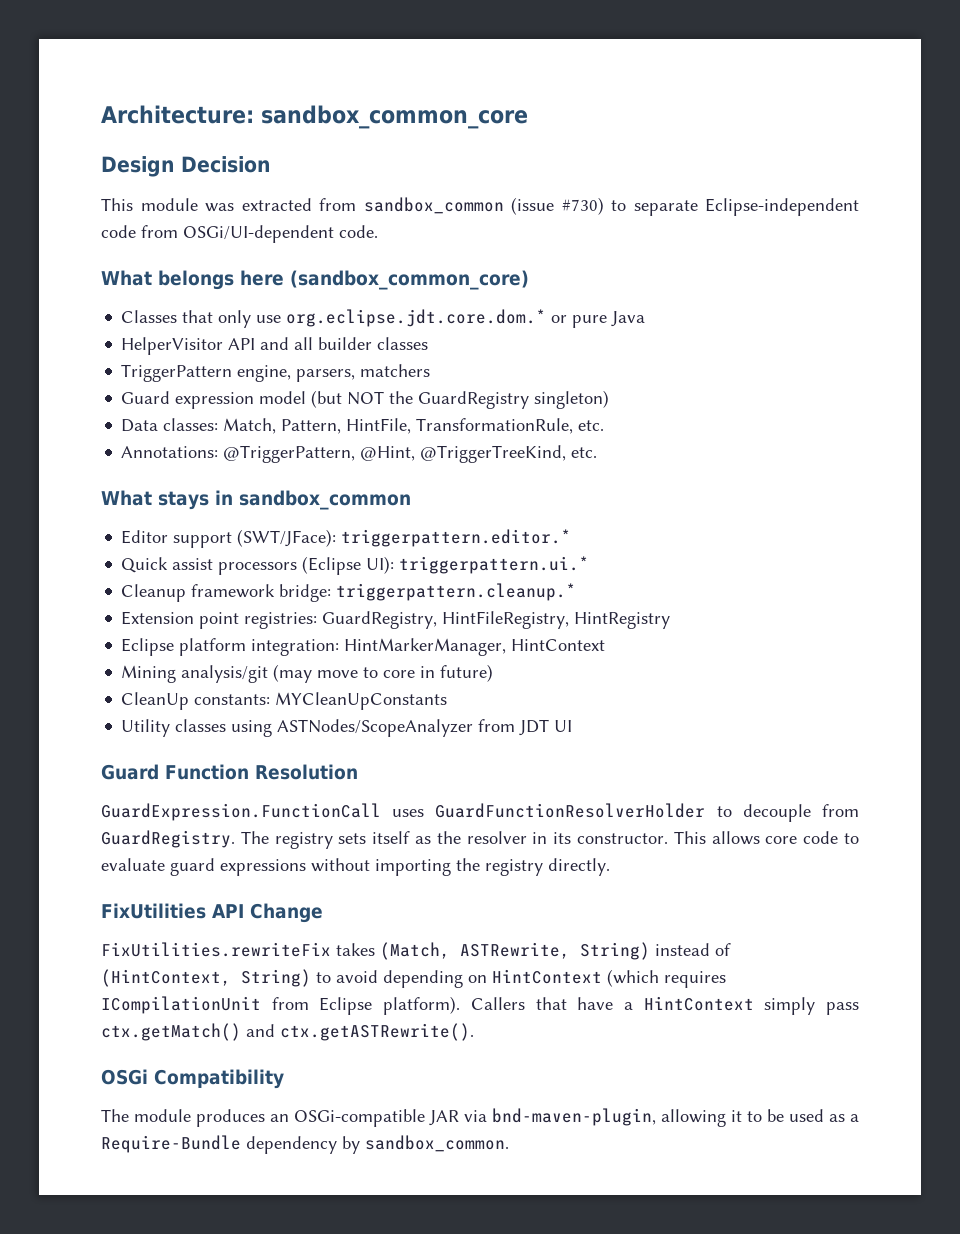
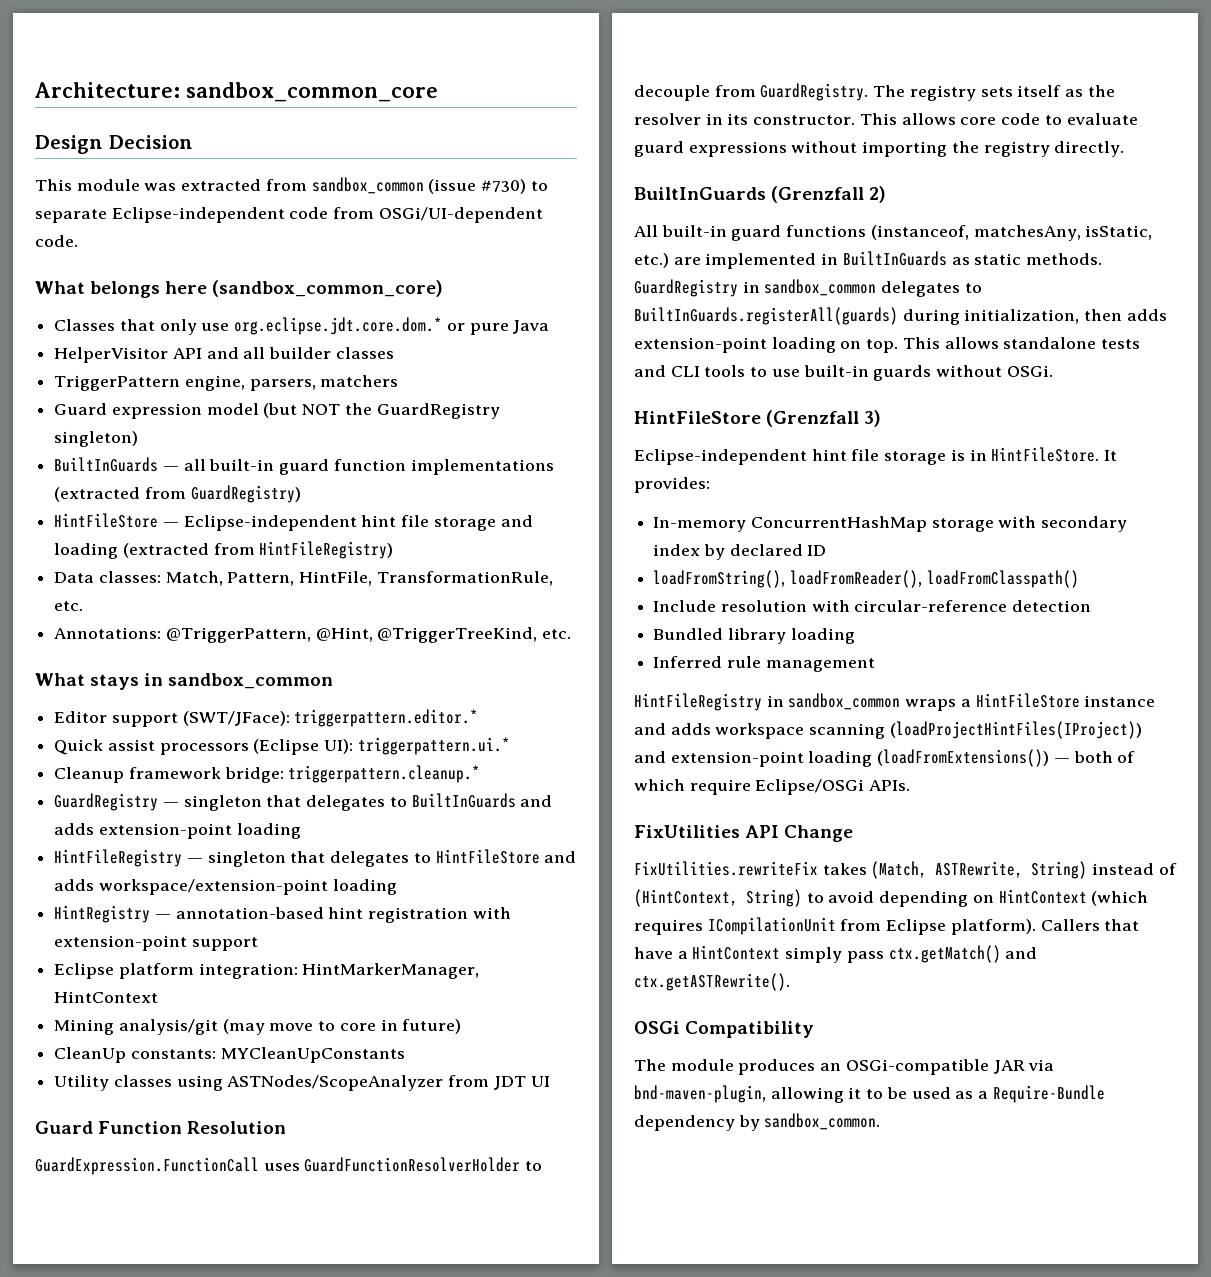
+ BuiltInGuards — all built-in guard function implementations (extracted from GuardRegistry)
+ HintFileStore — Eclipse-independent hint file storage and loading (extracted from HintFileRegistry)
- Extension point registries: GuardRegistry, HintFileRegistry, HintRegistry
+ GuardRegistry — singleton that delegates to BuiltInGuards and adds extension-point loading
+ HintFileRegistry — singleton that delegates to HintFileStore and adds workspace/extension-point loading
+ HintRegistry — annotation-based hint registration with extension-point support
+ BuiltInGuards (Grenzfall 2)
+ All built-in guard functions (instanceof, matchesAny, isStatic, etc.) are implemented in BuiltInGuards as static methods. GuardRegistry in sandbox_common delegates to BuiltInGuards.registerAll(guards) during initialization, then adds extension-point loading on top. This allows standalone tests and CLI tools to use built-in guards without OSGi.
+ HintFileStore (Grenzfall 3)
+ Eclipse-independent hint file storage is in HintFileStore. It provides:
+ In-memory ConcurrentHashMap storage with secondary index by declared ID
+ loadFromString(), loadFromReader(), loadFromClasspath()
+ Include resolution with circular-reference detection
+ Bundled library loading
+ Inferred rule management
+ HintFileRegistry in sandbox_common wraps a HintFileStore instance and adds workspace scanning (loadProjectHintFiles(IProject)) and extension-point loading (loadFromExtensions()) — both of which require Eclipse/OSGi APIs.

